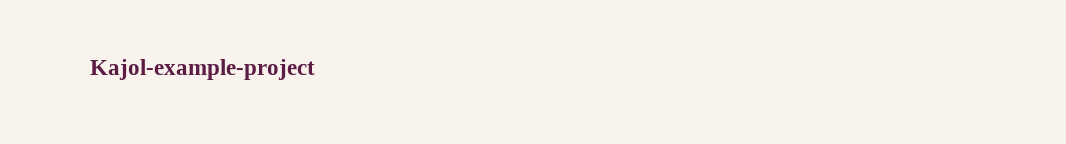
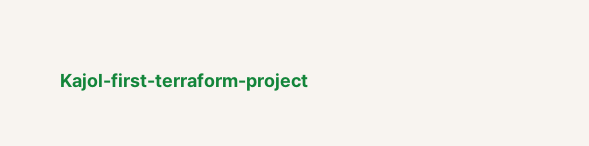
- Kajol-example-project
+ Kajol-first-terraform-project

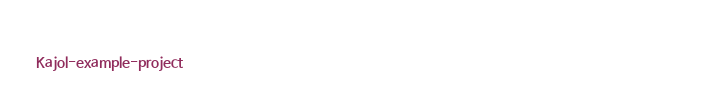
- Kajol-first-terraform-project
+ Kajol-example-project

